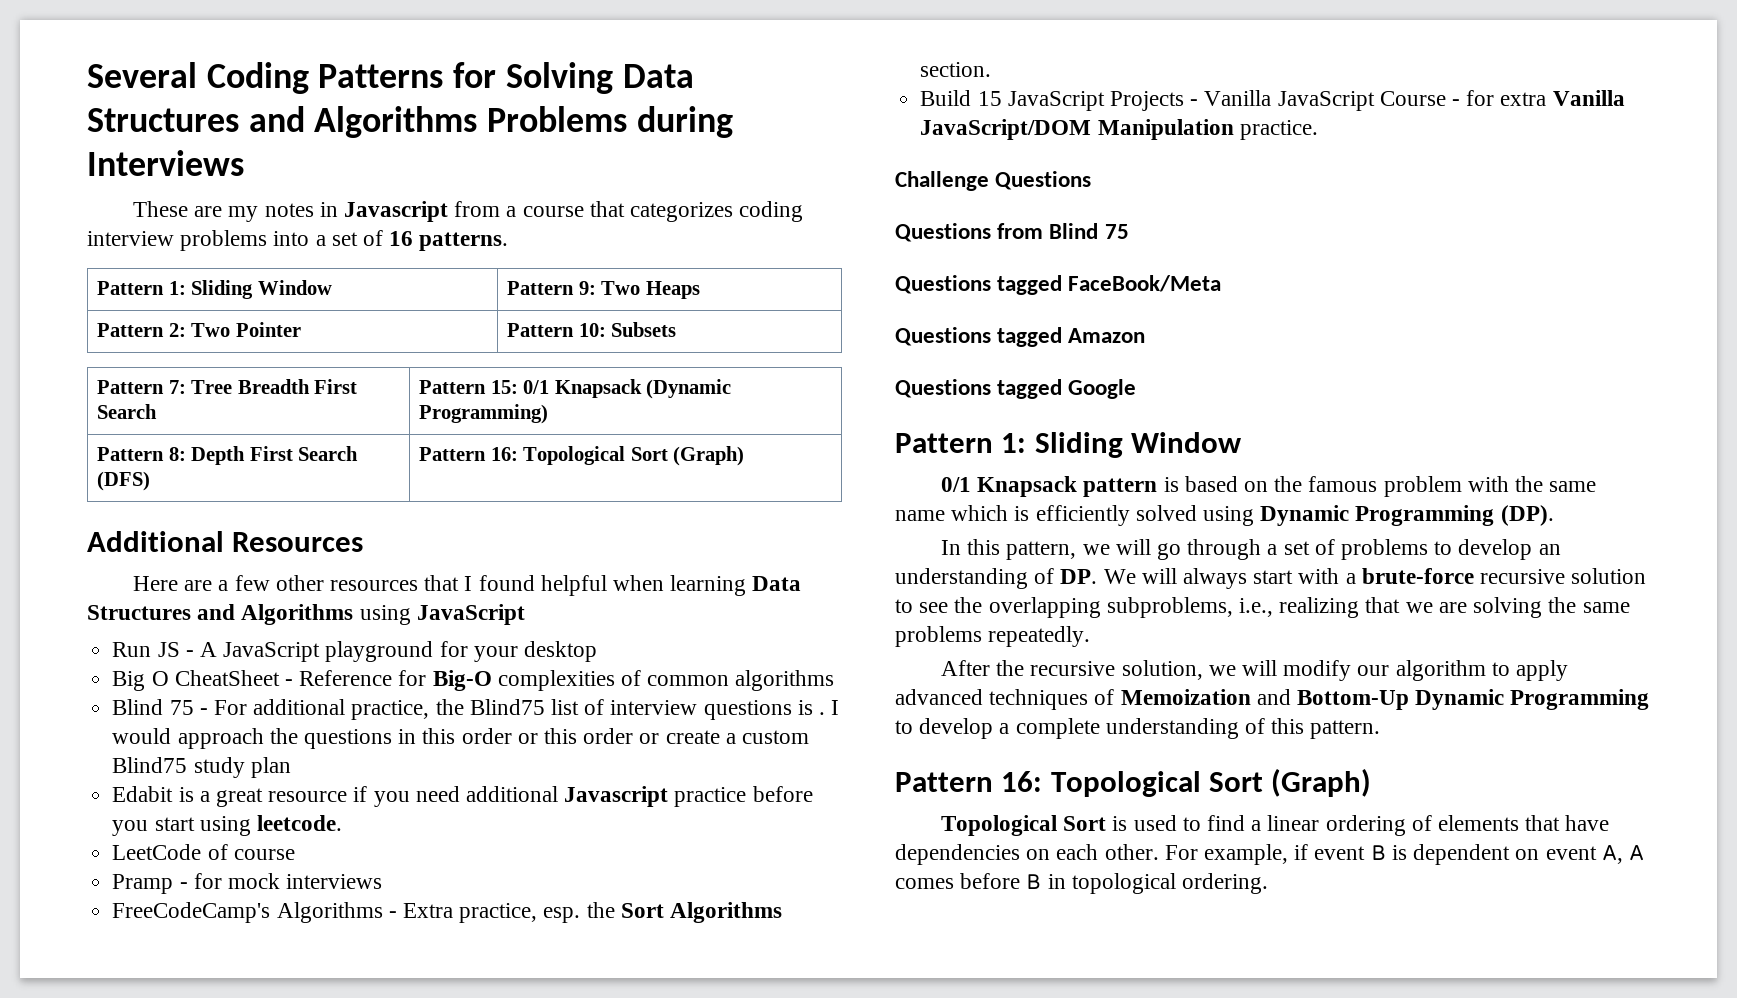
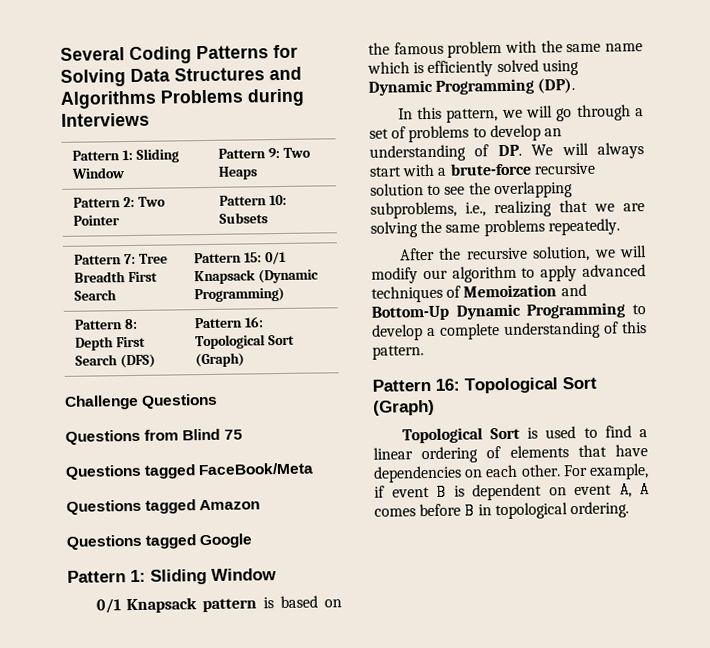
- These are my notes in Javascript from a course that categorizes coding interview problems into a set of 16 patterns.
- Additional Resources
- Here are a few other resources that I found helpful when learning Data Structures and Algorithms using JavaScript
- Run JS - A JavaScript playground for your desktop
- Big O CheatSheet - Reference for Big-O complexities of common algorithms
- Blind 75 - For additional practice, the Blind75 list of interview questions is . I would approach the questions in this order or this order or create a custom Blind75 study plan
- Edabit is a great resource if you need additional Javascript practice before you start using leetcode.
- LeetCode of course
- Pramp - for mock interviews
- FreeCodeCamp's Algorithms - Extra practice, esp. the Sort Algorithms section.
- Build 15 JavaScript Projects - Vanilla JavaScript Course - for extra Vanilla JavaScript/DOM Manipulation practice.

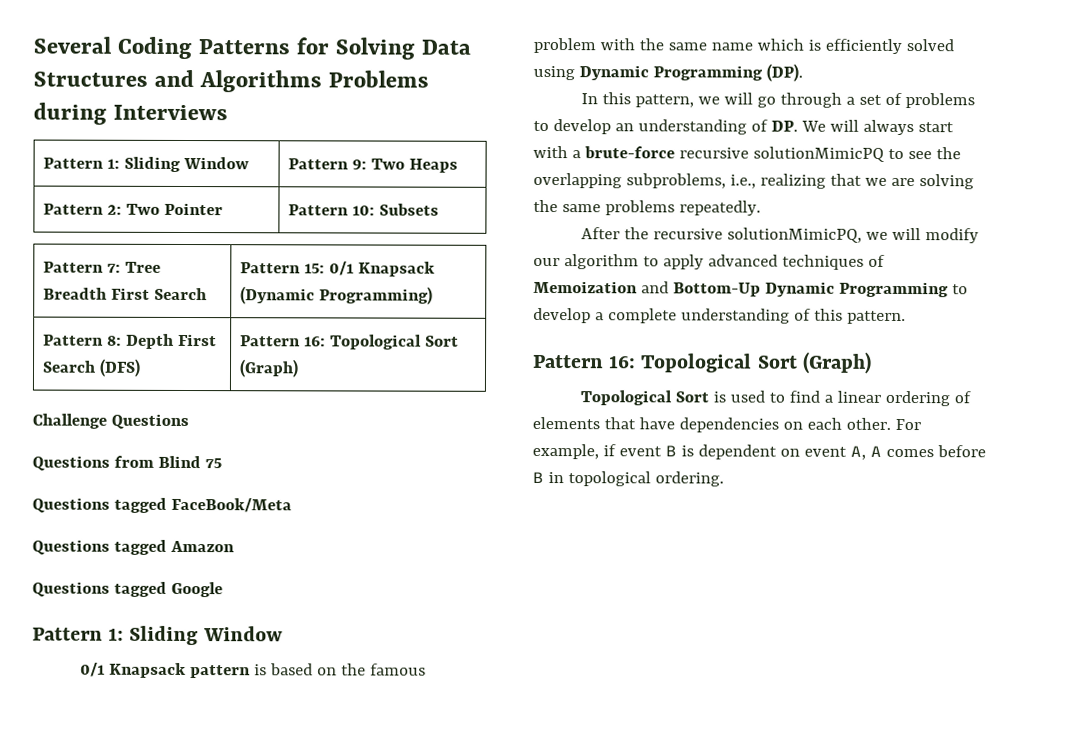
- In this pattern, we will go through a set of problems to develop an understanding of DP. We will always start with a brute-force recursive solution to see the overlapping subproblems, i.e., realizing that we are solving the same problems repeatedly.
+ In this pattern, we will go through a set of problems to develop an understanding of DP. We will always start with a brute-force recursive solutionMimicPQ to see the overlapping subproblems, i.e., realizing that we are solving the same problems repeatedly.
- After the recursive solution, we will modify our algorithm to apply advanced techniques of Memoization and Bottom-Up Dynamic Programming to develop a complete understanding of this pattern.
+ After the recursive solutionMimicPQ, we will modify our algorithm to apply advanced techniques of Memoization and Bottom-Up Dynamic Programming to develop a complete understanding of this pattern.

